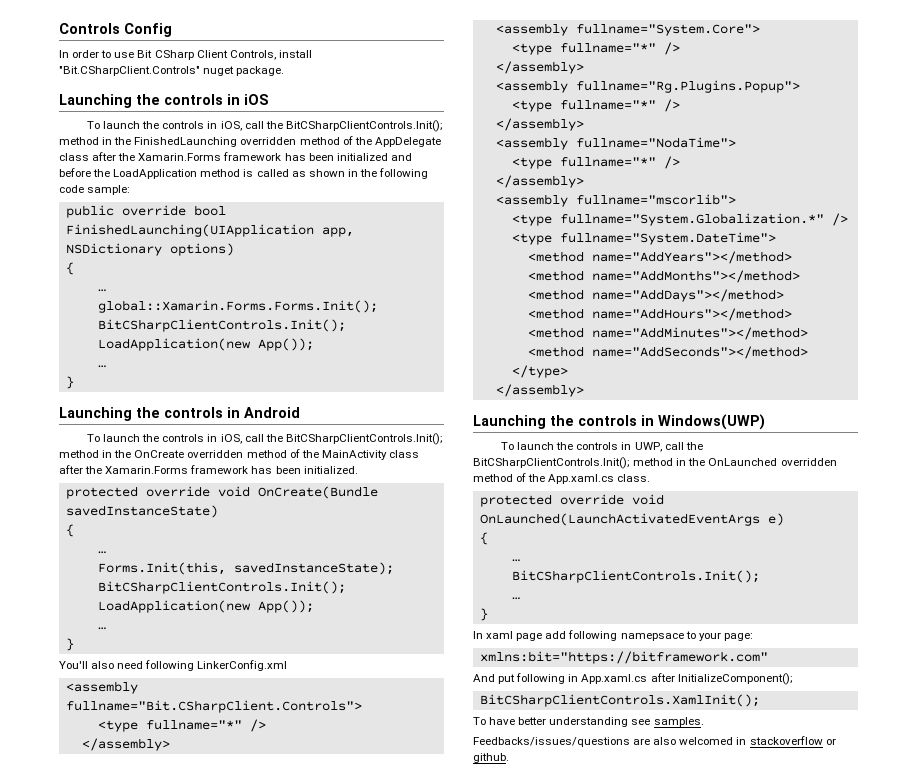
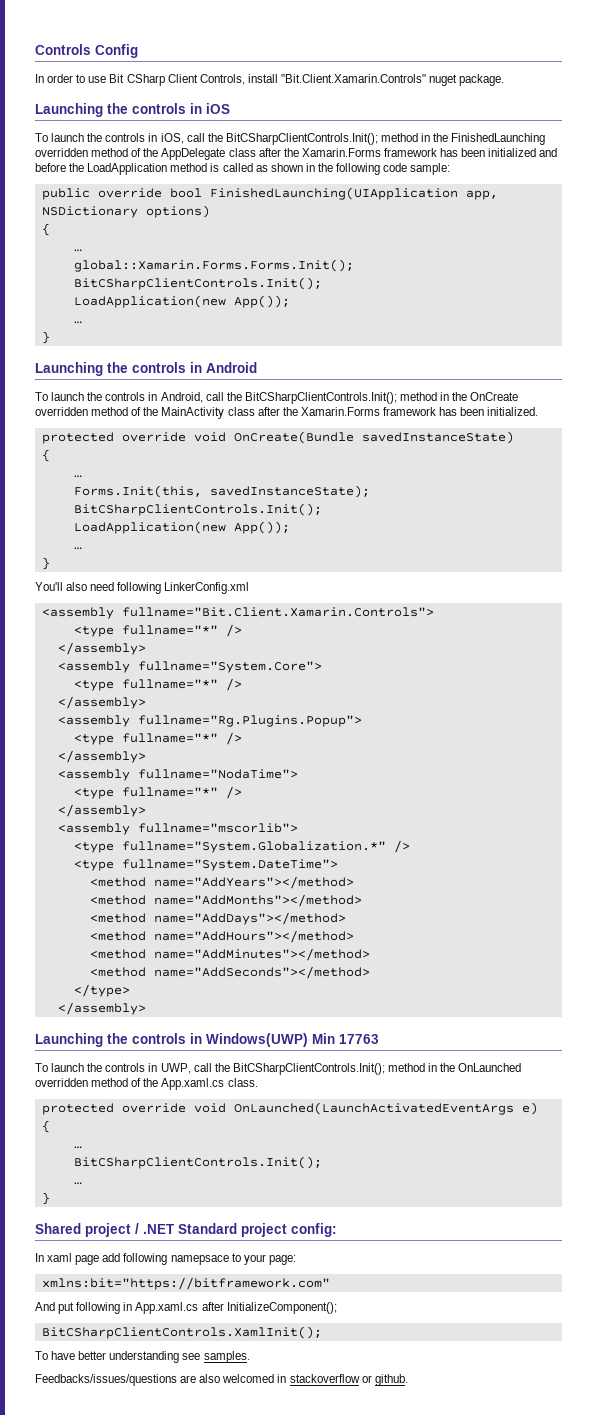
- In order to use Bit CSharp Client Controls, install "Bit.CSharpClient.Controls" nuget package.
+ In order to use Bit CSharp Client Controls, install "Bit.Client.Xamarin.Controls" nuget package.
- To launch the controls in iOS, call the BitCSharpClientControls.Init(); method in the OnCreate overridden method of the MainActivity class after the Xamarin.Forms framework has been initialized.
+ To launch the controls in Android, call the BitCSharpClientControls.Init(); method in the OnCreate overridden method of the MainActivity class after the Xamarin.Forms framework has been initialized.
- <assembly fullname="Bit.CSharpClient.Controls">
+ <assembly fullname="Bit.Client.Xamarin.Controls">
- Launching the controls in Windows(UWP)
+ Launching the controls in Windows(UWP) Min 17763
+ Shared project / .NET Standard project config:

